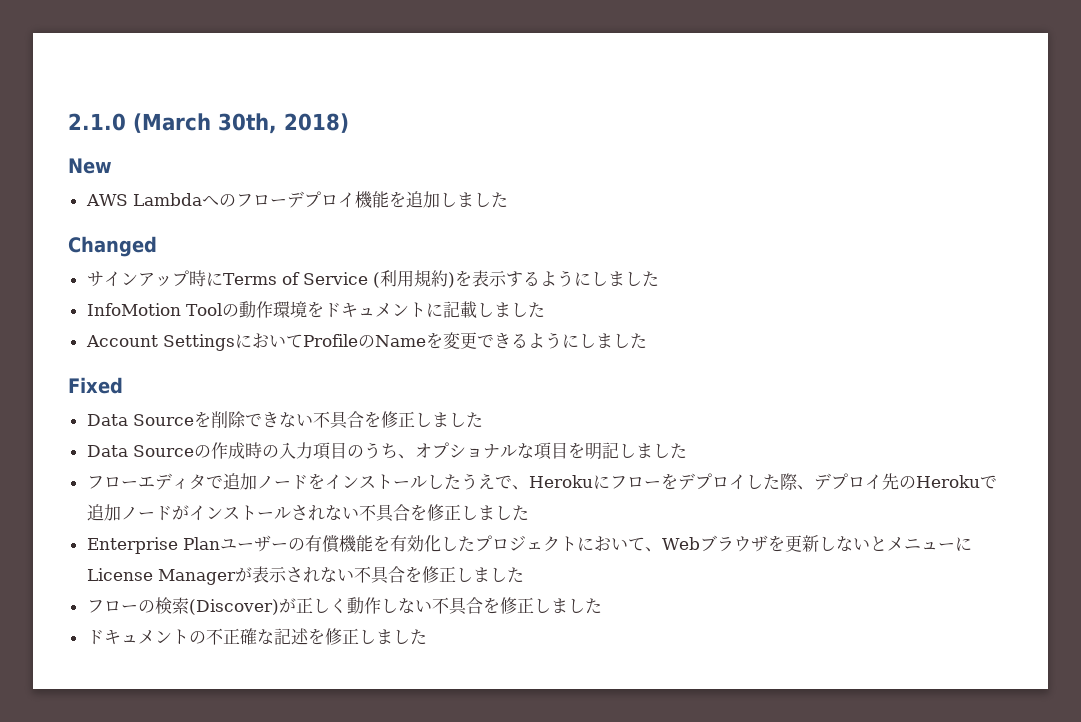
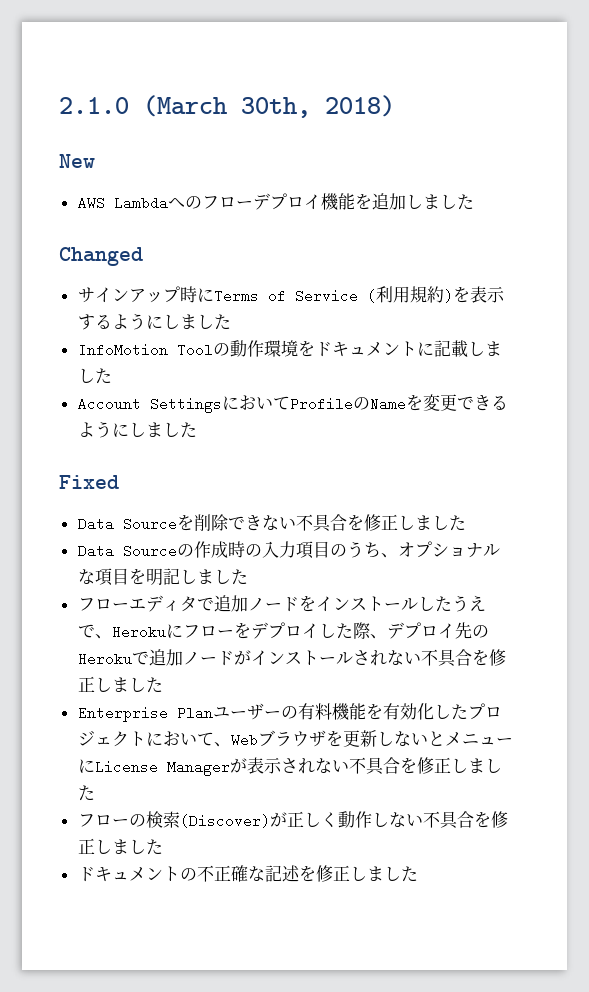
- Enterprise Planユーザーの有償機能を有効化したプロジェクトにおいて、Webブラウザを更新しないとメニューにLicense Managerが表示されない不具合を修正しました
+ Enterprise Planユーザーの有料機能を有効化したプロジェクトにおいて、Webブラウザを更新しないとメニューにLicense Managerが表示されない不具合を修正しました

